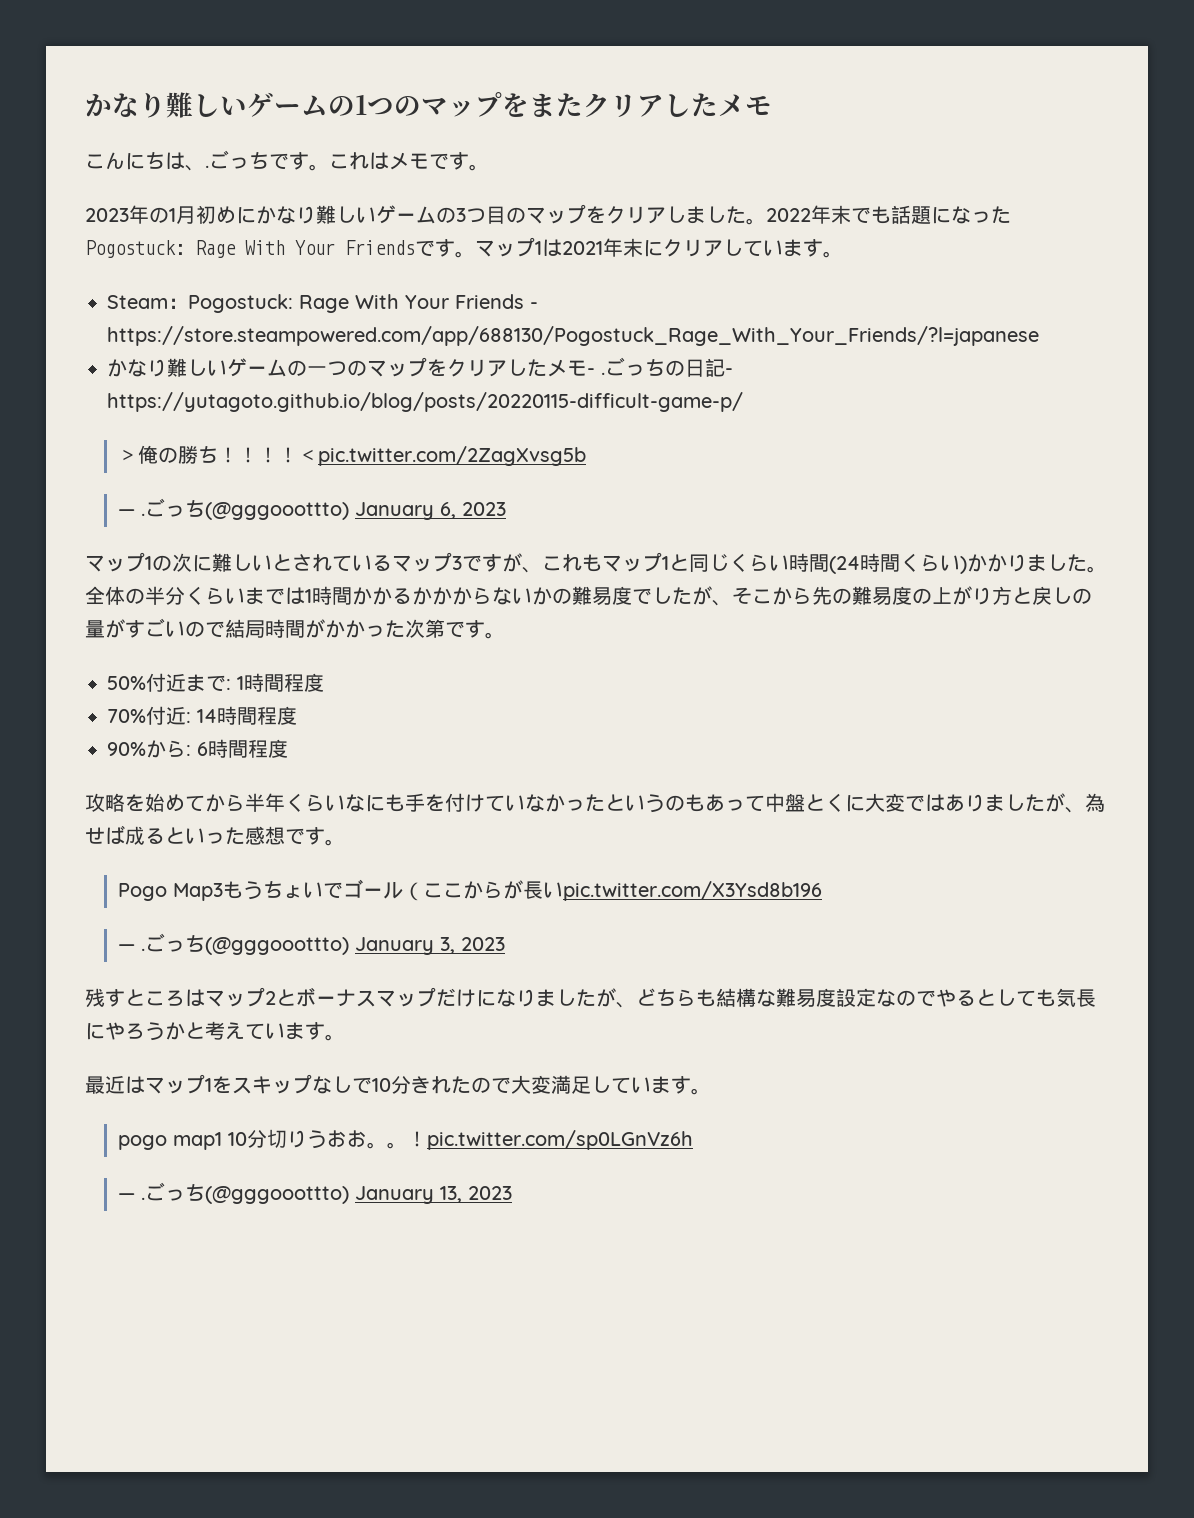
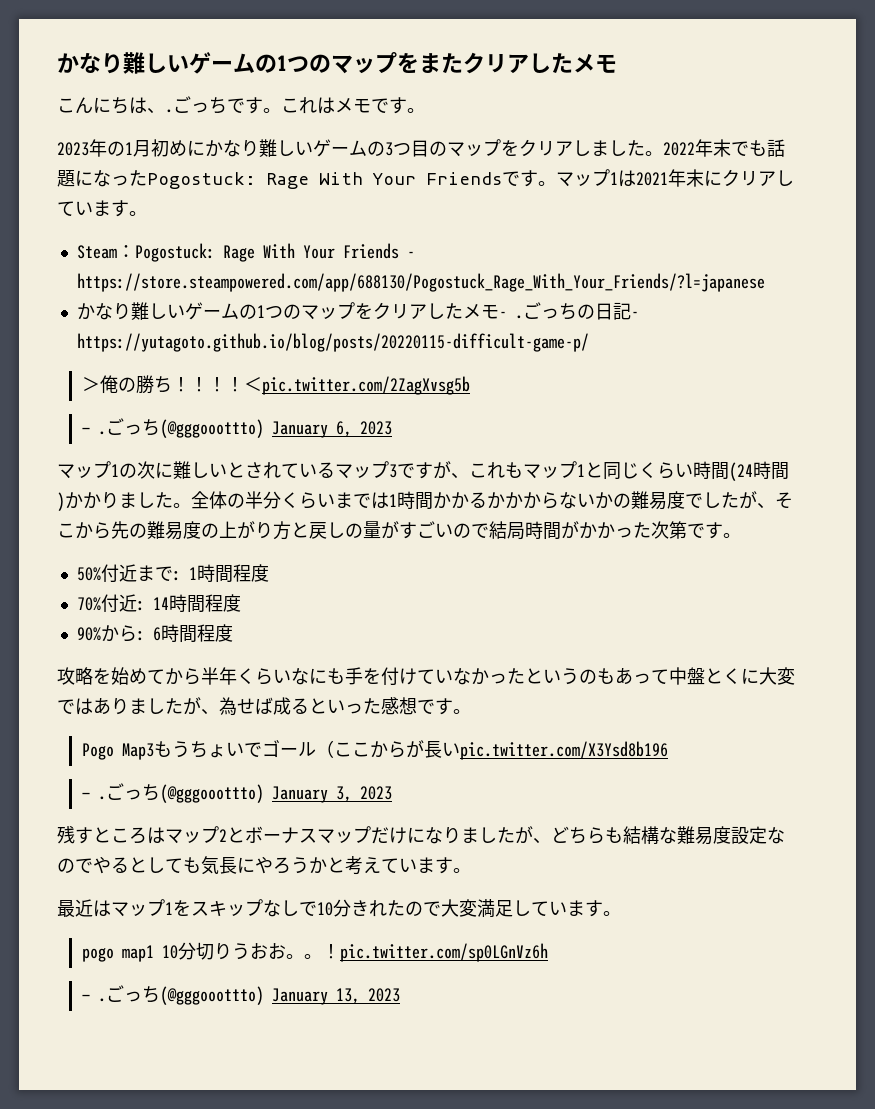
- かなり難しいゲームの一つのマップをクリアしたメモ- .
+ かなり難しいゲームの1つのマップをクリアしたメモ- .
- マップ1の次に難しいとされているマップ3ですが、これもマップ1と同じくらい時間(24時間くらい)かかりました。
+ マップ1の次に難しいとされているマップ3ですが、これもマップ1と同じくらい時間(24時間)かかりました。

